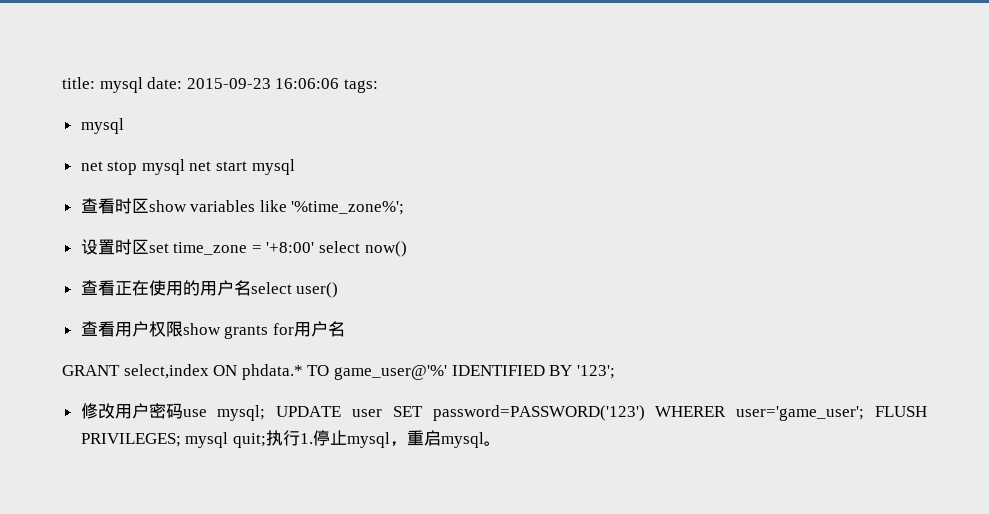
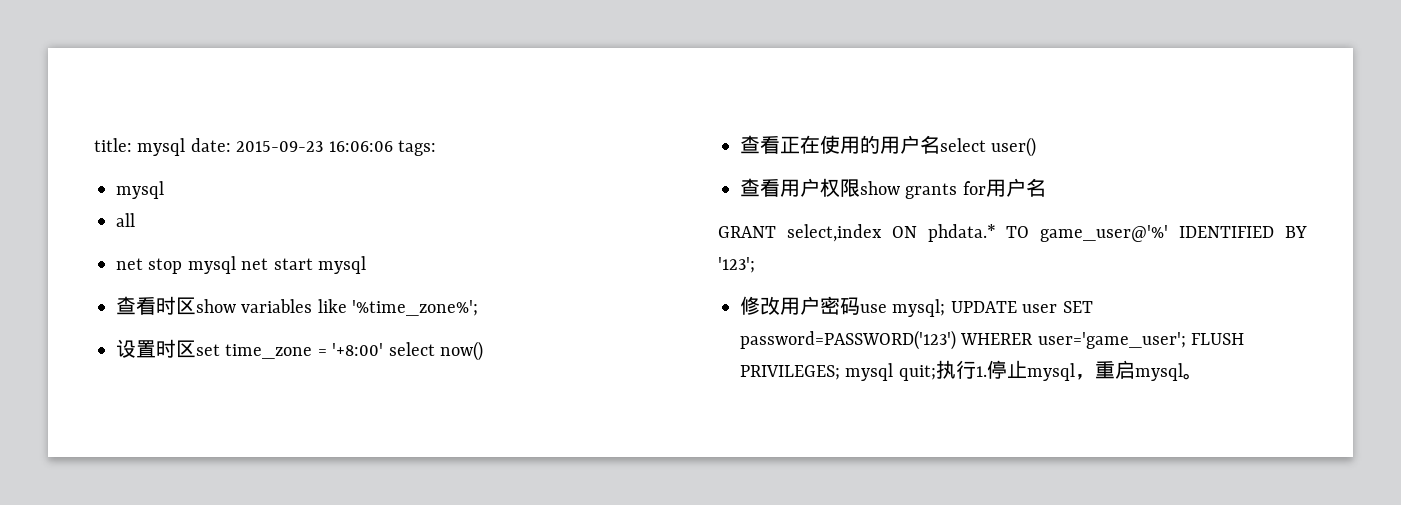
+ all

